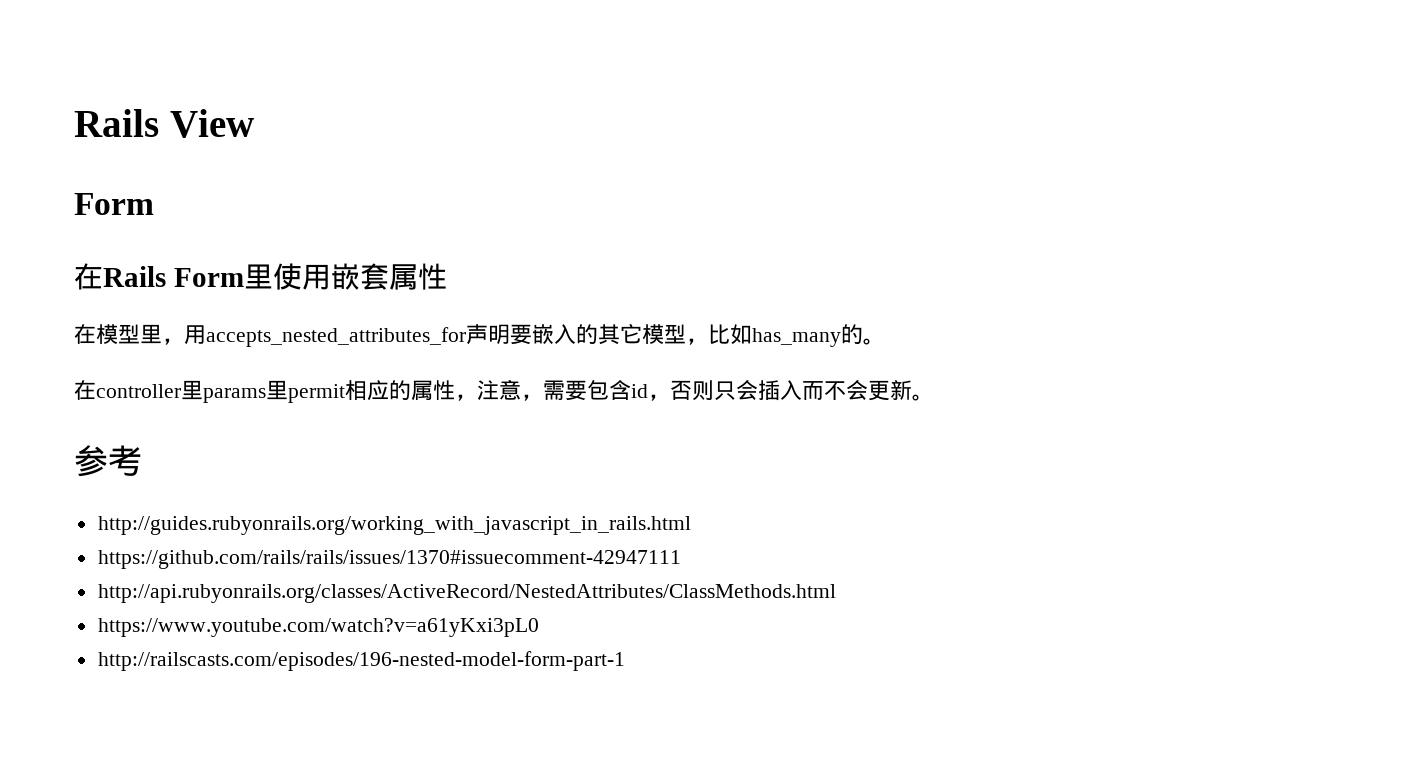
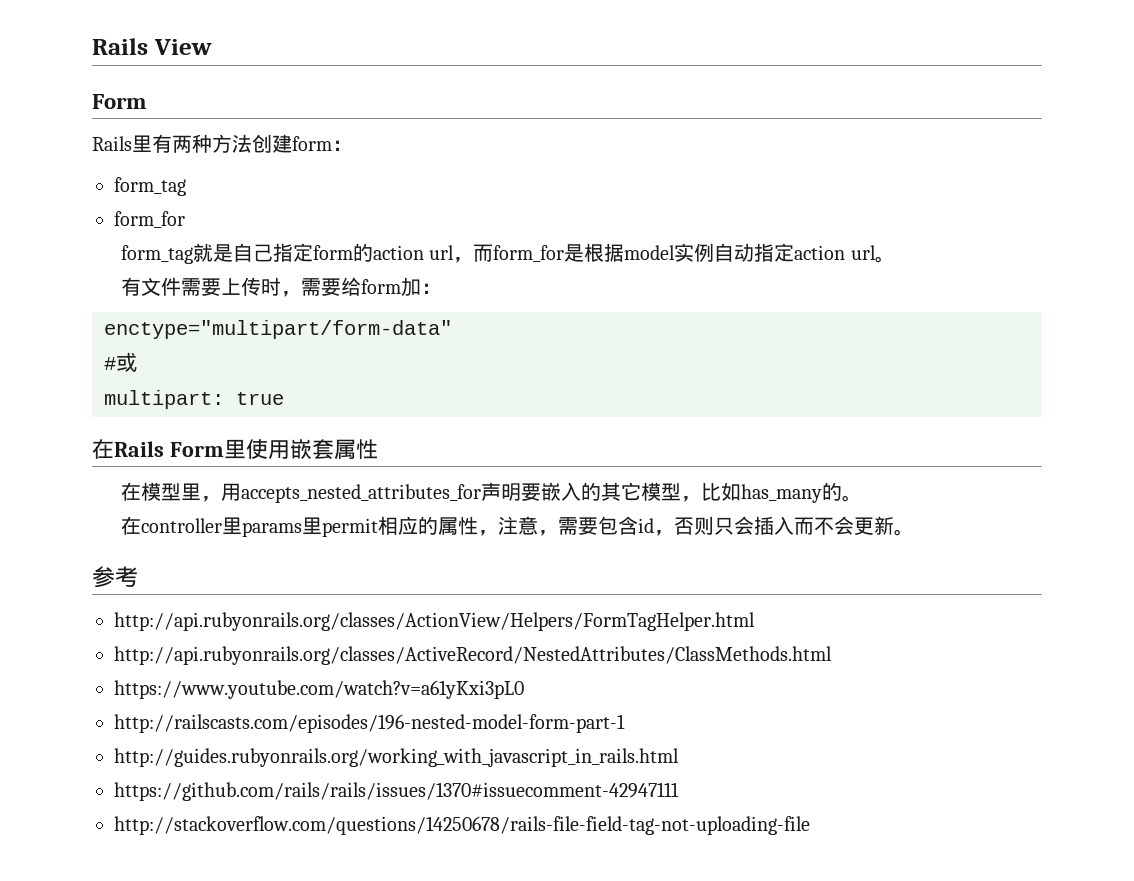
+ Rails里有两种方法创建form：
+ form_tag
+ form_for
+ form_tag就是自己指定form的action url，而form_for是根据model实例自动指定action url。
+ 有文件需要上传时，需要给form加：
+ enctype="multipart/form-data"
+ #或
+ multipart: true
- http://guides.rubyonrails.org/working_with_javascript_in_rails.html
- https://github.com/rails/rails/issues/1370#issuecomment-42947111
+ http://api.rubyonrails.org/classes/ActionView/Helpers/FormTagHelper.html
+ http://guides.rubyonrails.org/working_with_javascript_in_rails.html
+ https://github.com/rails/rails/issues/1370#issuecomment-42947111
+ http://stackoverflow.com/questions/14250678/rails-file-field-tag-not-uploading-file

